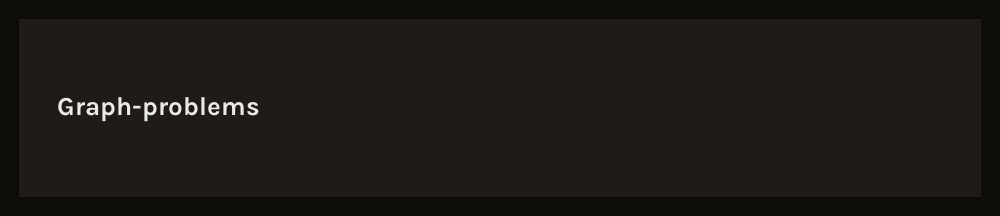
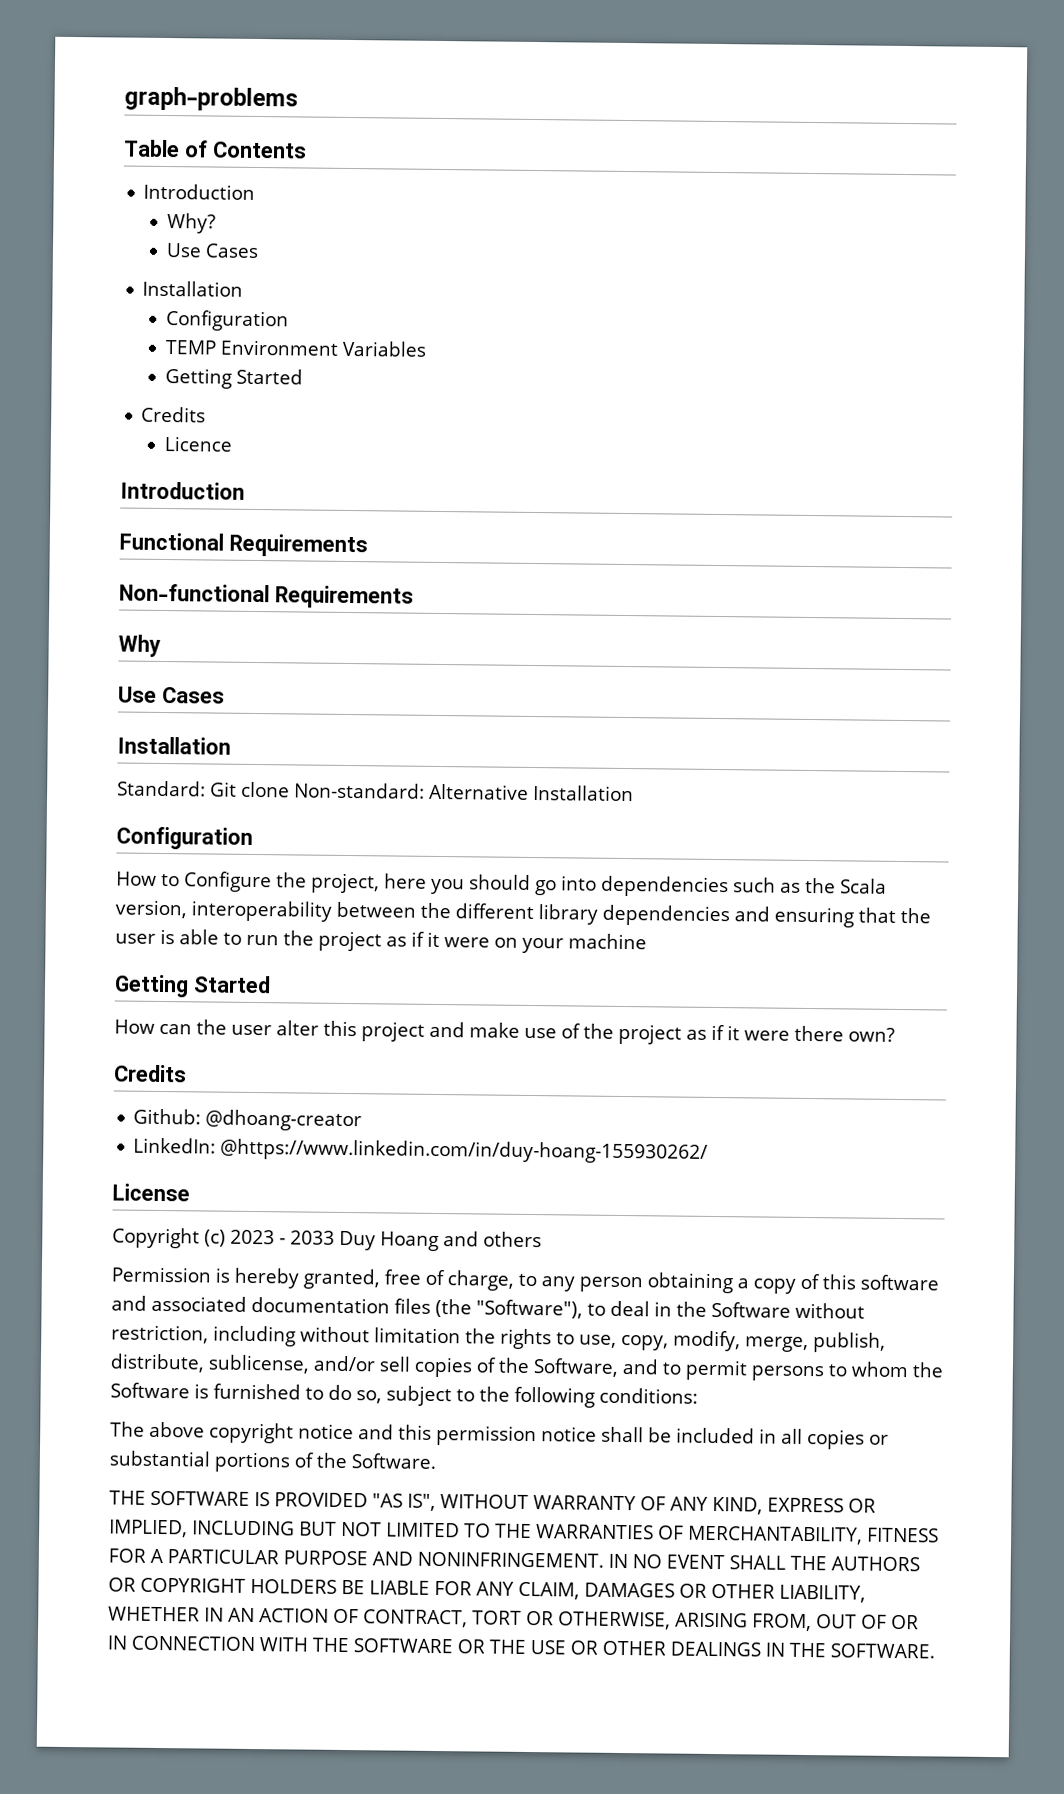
- Graph-problems
+ graph-problems
+ Table of Contents
+ Introduction
+ Why?
+ Use Cases
+ Installation
+ Configuration
+ TEMP Environment Variables
+ Getting Started
+ Credits
+ Licence
+ Introduction
+ Functional Requirements
+ Non-functional Requirements
+ Why
+ Use Cases
+ Installation
+ Standard: Git clone Non-standard: Alternative Installation
+ Configuration
+ How to Configure the project, here you should go into dependencies such as the Scala version, interoperability between the different library dependencies and ensuring that the user is able to run the project as if it were on your machine
+ Getting Started
+ How can the user alter this project and make use of the project as if it were there own?
+ Credits
+ Github: @dhoang-creator
+ LinkedIn: @https://www.linkedin.com/in/duy-hoang-155930262/
+ License
+ Copyright (c) 2023 - 2033 Duy Hoang and others
+ Permission is hereby granted, free of charge, to any person obtaining a copy of this software and associated documentation files (the "Software"), to deal in the Software without restriction, including without limitation the rights to use, copy, modify, merge, publish, distribute, sublicense, and/or sell copies of the Software, and to permit persons to whom the Software is furnished to do so, subject to the following conditions:
+ The above copyright notice and this permission notice shall be included in all copies or substantial portions of the Software.
+ THE SOFTWARE IS PROVIDED "AS IS", WITHOUT WARRANTY OF ANY KIND, EXPRESS OR IMPLIED, INCLUDING BUT NOT LIMITED TO THE WARRANTIES OF MERCHANTABILITY, FITNESS FOR A PARTICULAR PURPOSE AND NONINFRINGEMENT. IN NO EVENT SHALL THE AUTHORS OR COPYRIGHT HOLDERS BE LIABLE FOR ANY CLAIM, DAMAGES OR OTHER LIABILITY, WHETHER IN AN ACTION OF CONTRACT, TORT OR OTHERWISE, ARISING FROM, OUT OF OR IN CONNECTION WITH THE SOFTWARE OR THE USE OR OTHER DEALINGS IN THE SOFTWARE.

